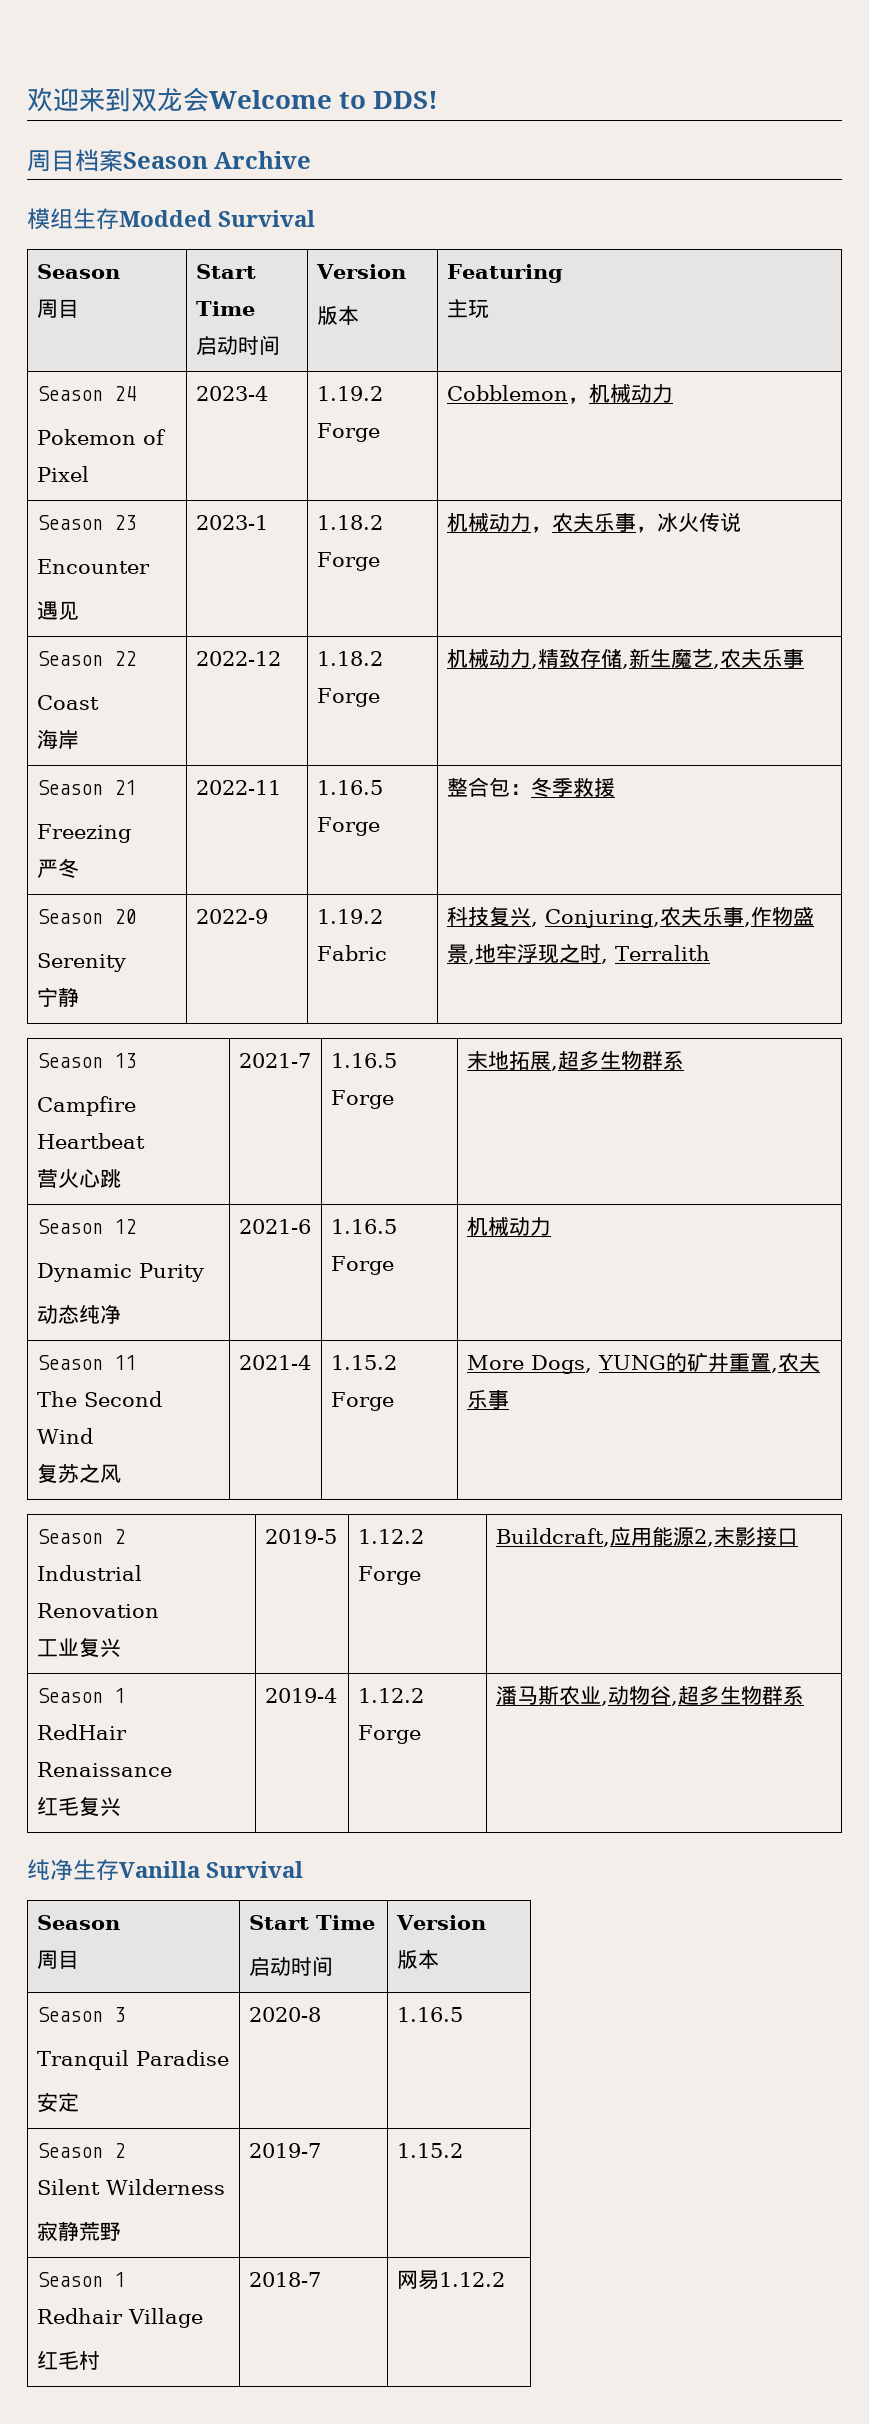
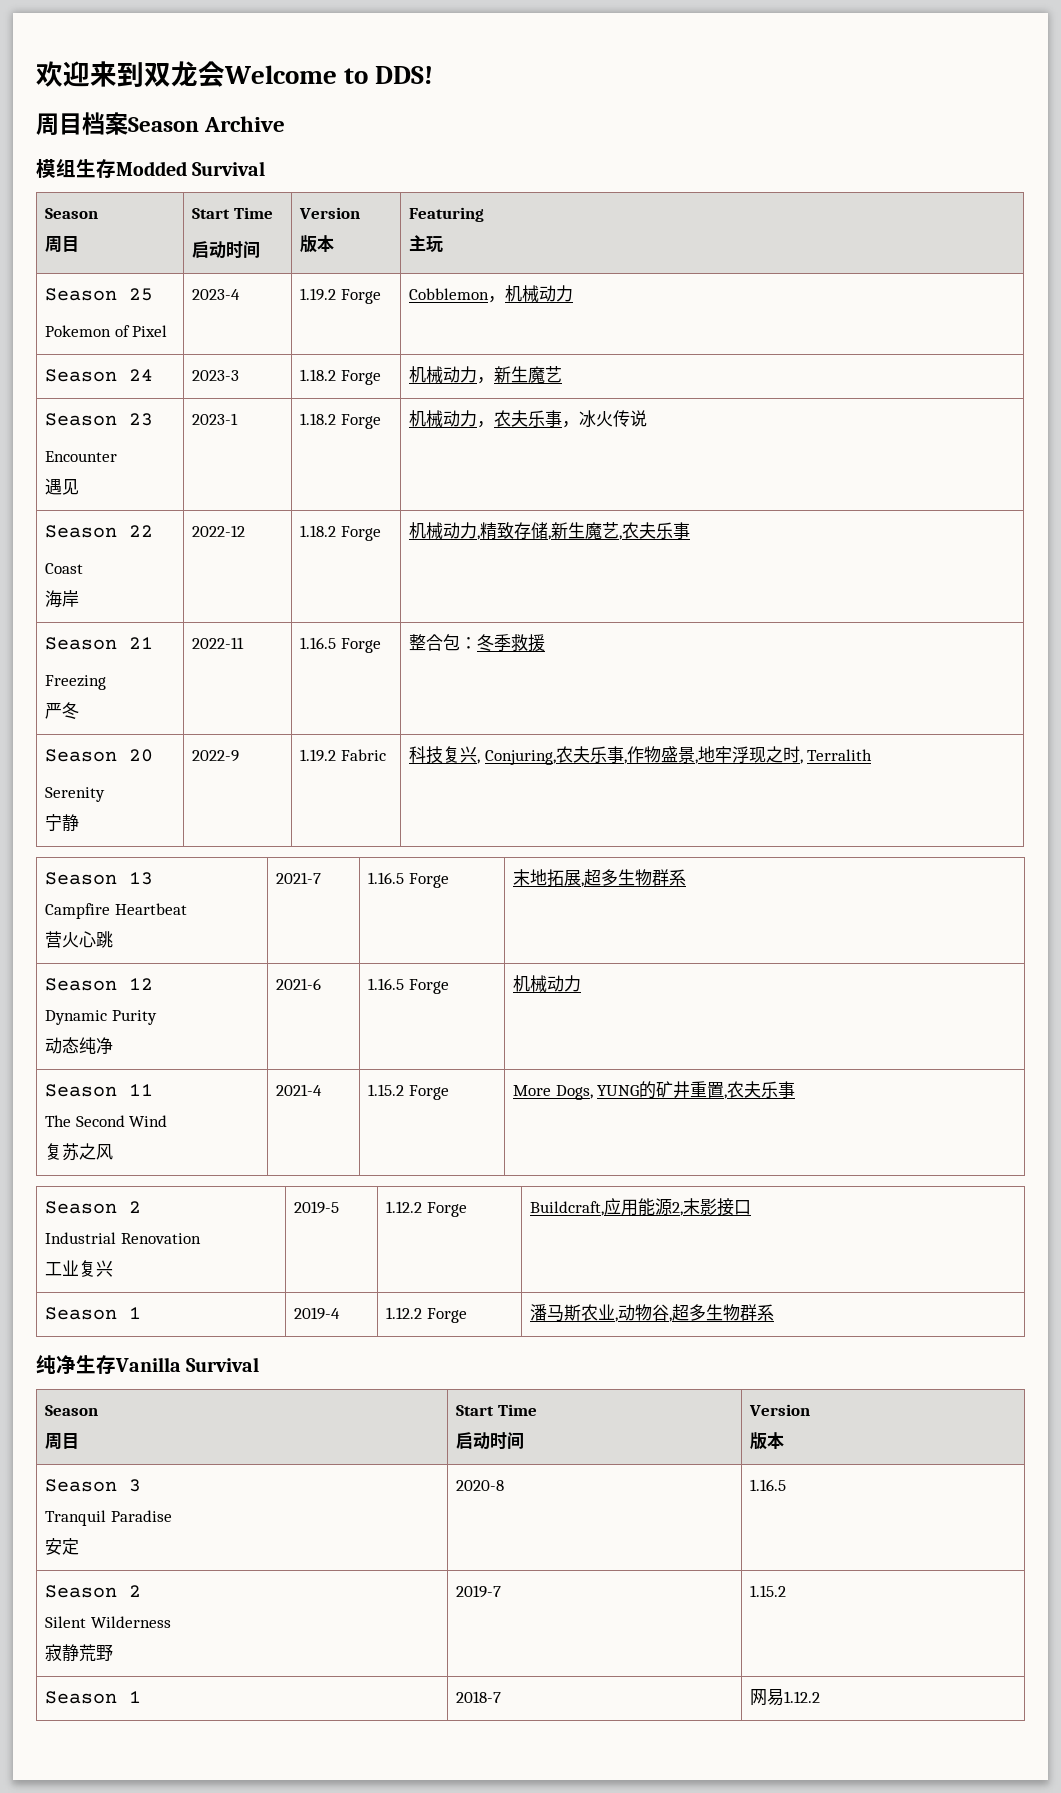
- Season 24
+ Season 25
+ Season 24 | 2023-3 | 1.18.2 Forge | 机械动力，新生魔艺
  Season 11
  The Second Wind
  复苏之风 | 2021-4 | 1.15.2 Forge | More Dogs, YUNG的矿井重置,农夫乐事
  Season 2
  Industrial Renovation
  工业复兴 | 2019-5 | 1.12.2 Forge | Buildcraft,应用能源2,末影接口
- Season 1
- RedHair Renaissance
- 红毛复兴 | 2019-4 | 1.12.2 Forge | 潘马斯农业,动物谷,超多生物群系
+ Season 1 | 2019-4 | 1.12.2 Forge | 潘马斯农业,动物谷,超多生物群系
  Season 3
  Tranquil Paradise
  安定 | 2020-8 | 1.16.5
  Season 2
  Silent Wilderness
  寂静荒野 | 2019-7 | 1.15.2
- Season 1
- Redhair Village
- 红毛村 | 2018-7 | 网易1.12.2
+ Season 1 | 2018-7 | 网易1.12.2

